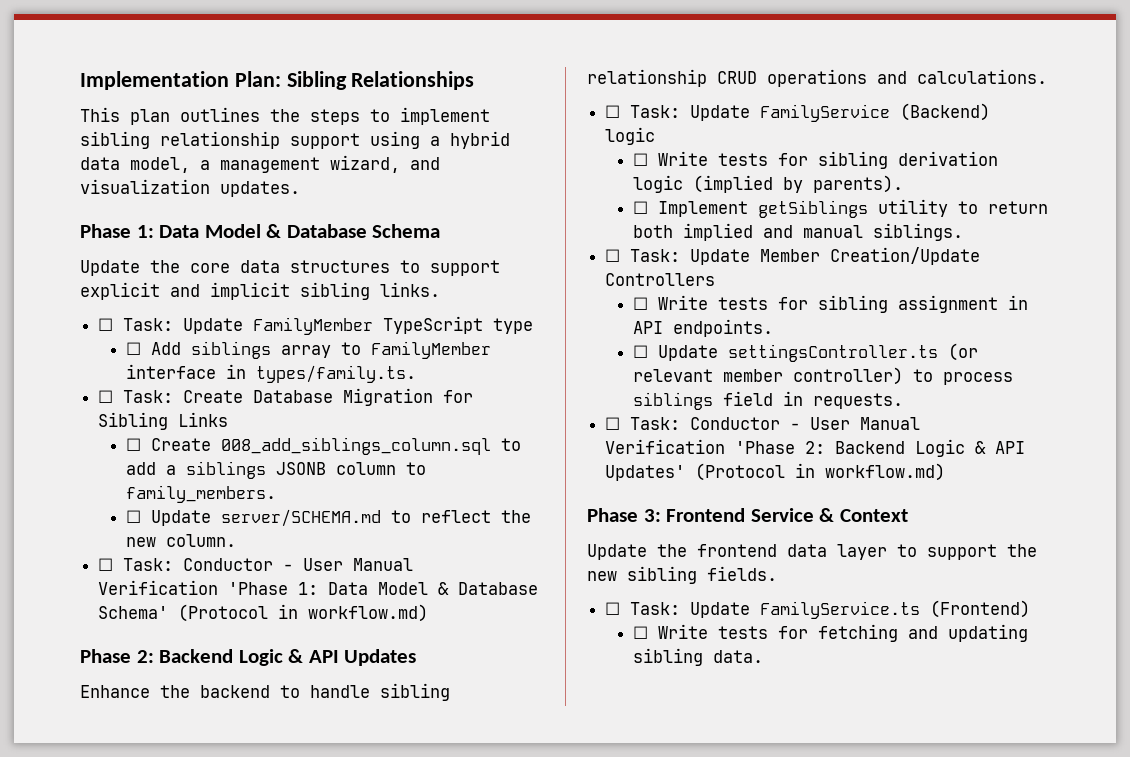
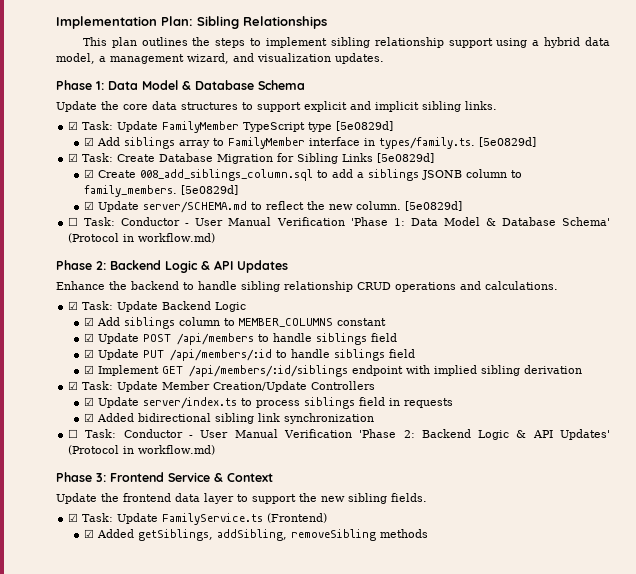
- ☐ Task: Update FamilyMember TypeScript type
- ☐ Add siblings array to FamilyMember interface in types/family.ts.
- ☐ Task: Create Database Migration for Sibling Links
- ☐ Create 008_add_siblings_column.sql to add a siblings JSONB column to family_members.
- ☐ Update server/SCHEMA.md to reflect the new column.
+ ☑ Task: Update FamilyMember TypeScript type [5e0829d]
+ ☑ Add siblings array to FamilyMember interface in types/family.ts. [5e0829d]
+ ☑ Task: Create Database Migration for Sibling Links [5e0829d]
+ ☑ Create 008_add_siblings_column.sql to add a siblings JSONB column to family_members. [5e0829d]
+ ☑ Update server/SCHEMA.md to reflect the new column. [5e0829d]
- ☐ Task: Update FamilyService (Backend) logic
- ☐ Write tests for sibling derivation logic (implied by parents).
- ☐ Implement getSiblings utility to return both implied and manual siblings.
- ☐ Task: Update Member Creation/Update Controllers
+ ☑ Task: Update Backend Logic
+ ☑ Add siblings column to MEMBER_COLUMNS constant
+ ☑ Update POST /api/members to handle siblings field
+ ☑ Update PUT /api/members/:id to handle siblings field
+ ☑ Implement GET /api/members/:id/siblings endpoint with implied sibling derivation
+ ☑ Task: Update Member Creation/Update Controllers
- ☐ Write tests for sibling assignment in API endpoints.
- ☐ Update settingsController.ts (or relevant member controller) to process siblings field in requests.
+ ☑ Update server/index.ts to process siblings field in requests
+ ☑ Added bidirectional sibling link synchronization
- ☐ Task: Update FamilyService.ts (Frontend)
+ ☑ Task: Update FamilyService.ts (Frontend)
- ☐ Write tests for fetching and updating sibling data.
+ ☑ Added getSiblings, addSibling, removeSibling methods

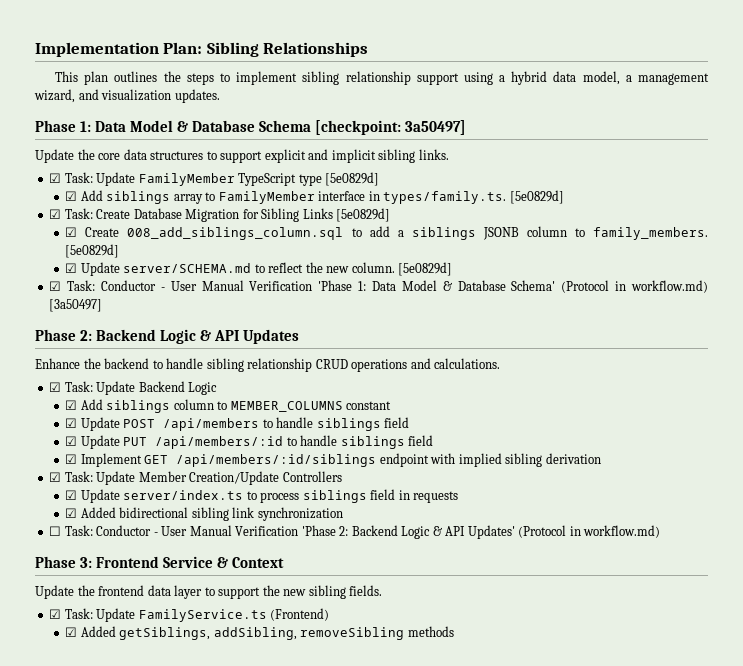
- Phase 1: Data Model & Database Schema
+ Phase 1: Data Model & Database Schema [checkpoint: 3a50497]
- ☐ Task: Conductor - User Manual Verification 'Phase 1: Data Model & Database Schema' (Protocol in workflow.md)
+ ☑ Task: Conductor - User Manual Verification 'Phase 1: Data Model & Database Schema' (Protocol in workflow.md) [3a50497]

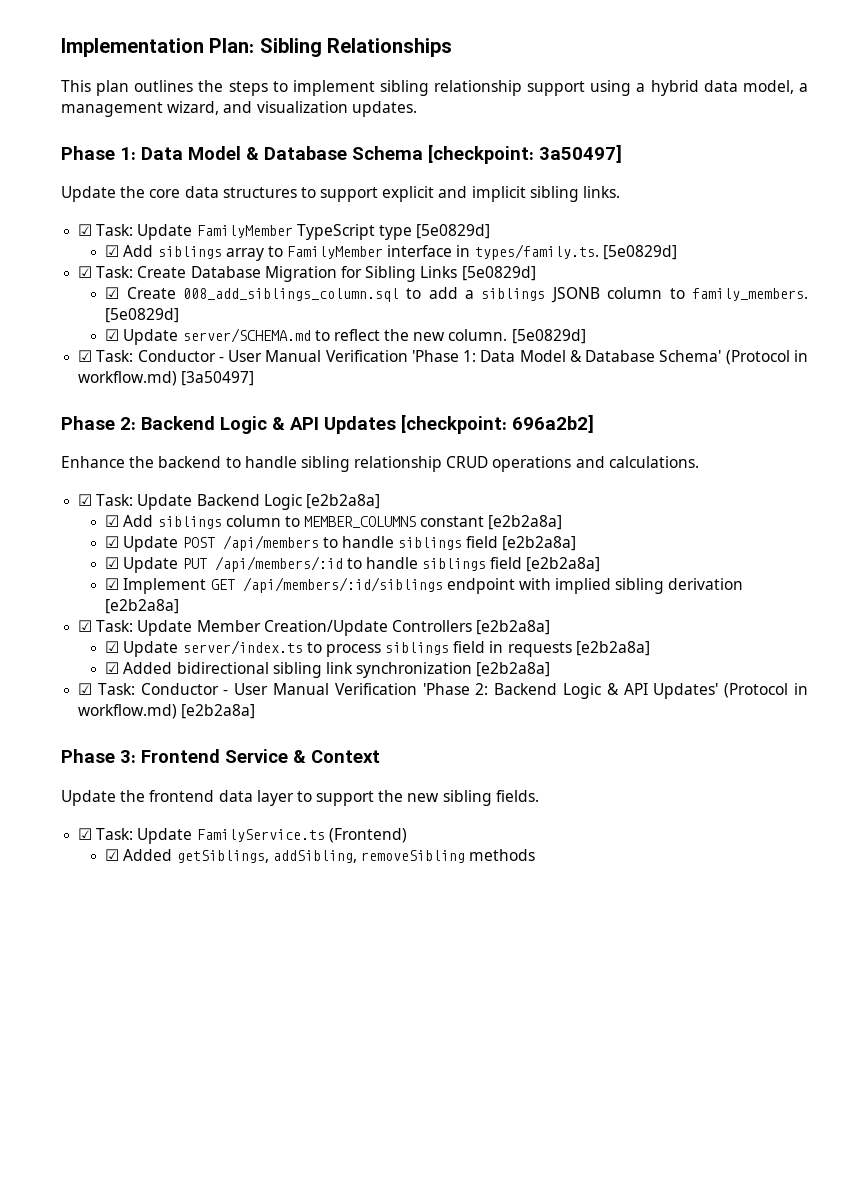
- Phase 2: Backend Logic & API Updates
+ Phase 2: Backend Logic & API Updates [checkpoint: 696a2b2]
- ☑ Task: Update Backend Logic
+ ☑ Task: Update Backend Logic [e2b2a8a]
- ☑ Add siblings column to MEMBER_COLUMNS constant
+ ☑ Add siblings column to MEMBER_COLUMNS constant [e2b2a8a]
- ☑ Update POST /api/members to handle siblings field
+ ☑ Update POST /api/members to handle siblings field [e2b2a8a]
- ☑ Update PUT /api/members/:id to handle siblings field
+ ☑ Update PUT /api/members/:id to handle siblings field [e2b2a8a]
- ☑ Implement GET /api/members/:id/siblings endpoint with implied sibling derivation
+ ☑ Implement GET /api/members/:id/siblings endpoint with implied sibling derivation [e2b2a8a]
- ☑ Task: Update Member Creation/Update Controllers
+ ☑ Task: Update Member Creation/Update Controllers [e2b2a8a]
- ☑ Update server/index.ts to process siblings field in requests
+ ☑ Update server/index.ts to process siblings field in requests [e2b2a8a]
- ☑ Added bidirectional sibling link synchronization
- ☐ Task: Conductor - User Manual Verification 'Phase 2: Backend Logic & API Updates' (Protocol in workflow.md)
+ ☑ Added bidirectional sibling link synchronization [e2b2a8a]
+ ☑ Task: Conductor - User Manual Verification 'Phase 2: Backend Logic & API Updates' (Protocol in workflow.md) [e2b2a8a]

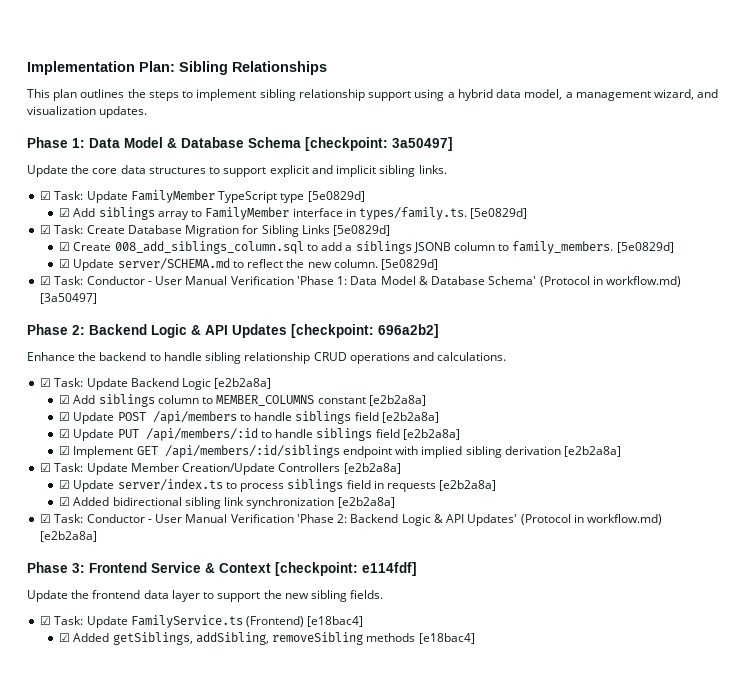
- Phase 3: Frontend Service & Context
+ Phase 3: Frontend Service & Context [checkpoint: e114fdf]
- ☑ Task: Update FamilyService.ts (Frontend)
+ ☑ Task: Update FamilyService.ts (Frontend) [e18bac4]
- ☑ Added getSiblings, addSibling, removeSibling methods
+ ☑ Added getSiblings, addSibling, removeSibling methods [e18bac4]

